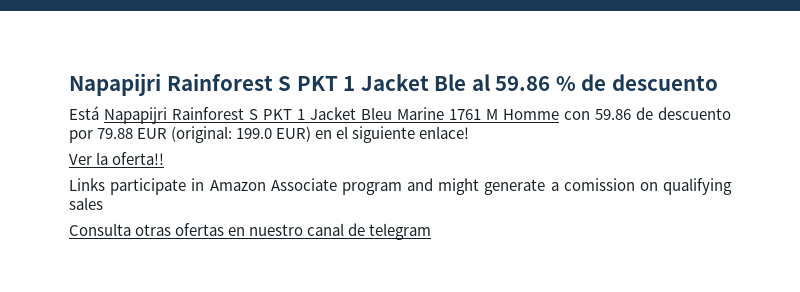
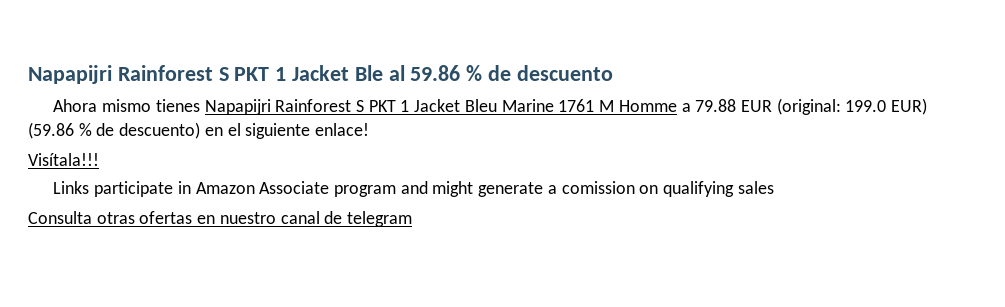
- Está Napapijri Rainforest S PKT 1 Jacket Bleu Marine 1761 M Homme con 59.86 de descuento por 79.88 EUR (original: 199.0 EUR) en el siguiente enlace!
+ Ahora mismo tienes Napapijri Rainforest S PKT 1 Jacket Bleu Marine 1761 M Homme a 79.88 EUR (original: 199.0 EUR) (59.86 % de descuento) en el siguiente enlace!
- Ver la oferta!!
+ Visítala!!!

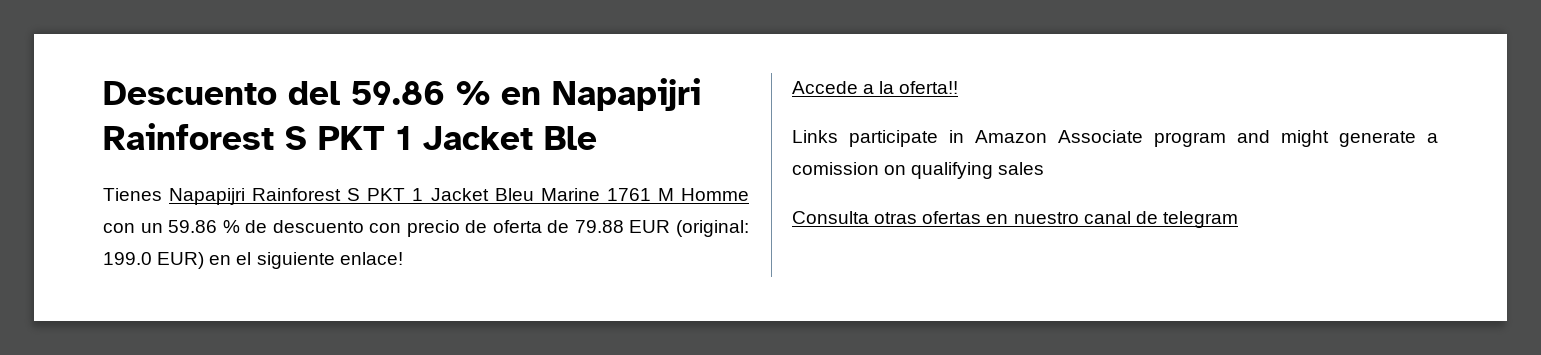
- Napapijri Rainforest S PKT 1 Jacket Ble al 59.86 % de descuento
- Ahora mismo tienes Napapijri Rainforest S PKT 1 Jacket Bleu Marine 1761 M Homme a 79.88 EUR (original: 199.0 EUR) (59.86 % de descuento) en el siguiente enlace!
+ Descuento del 59.86 % en Napapijri Rainforest S PKT 1 Jacket Ble
+ Tienes Napapijri Rainforest S PKT 1 Jacket Bleu Marine 1761 M Homme con un 59.86 % de descuento con precio de oferta de 79.88 EUR (original: 199.0 EUR) en el siguiente enlace!
- Visítala!!!
+ Accede a la oferta!!

